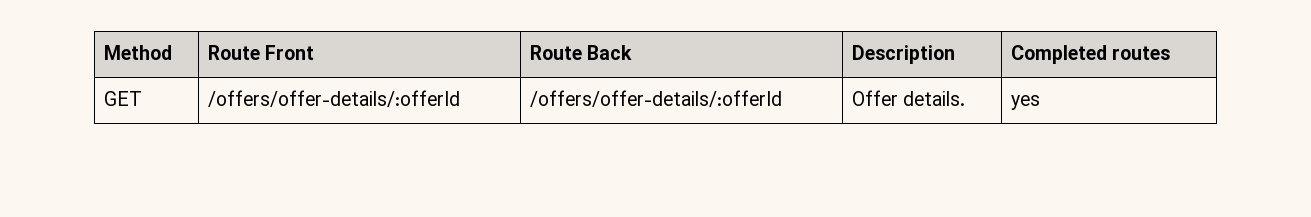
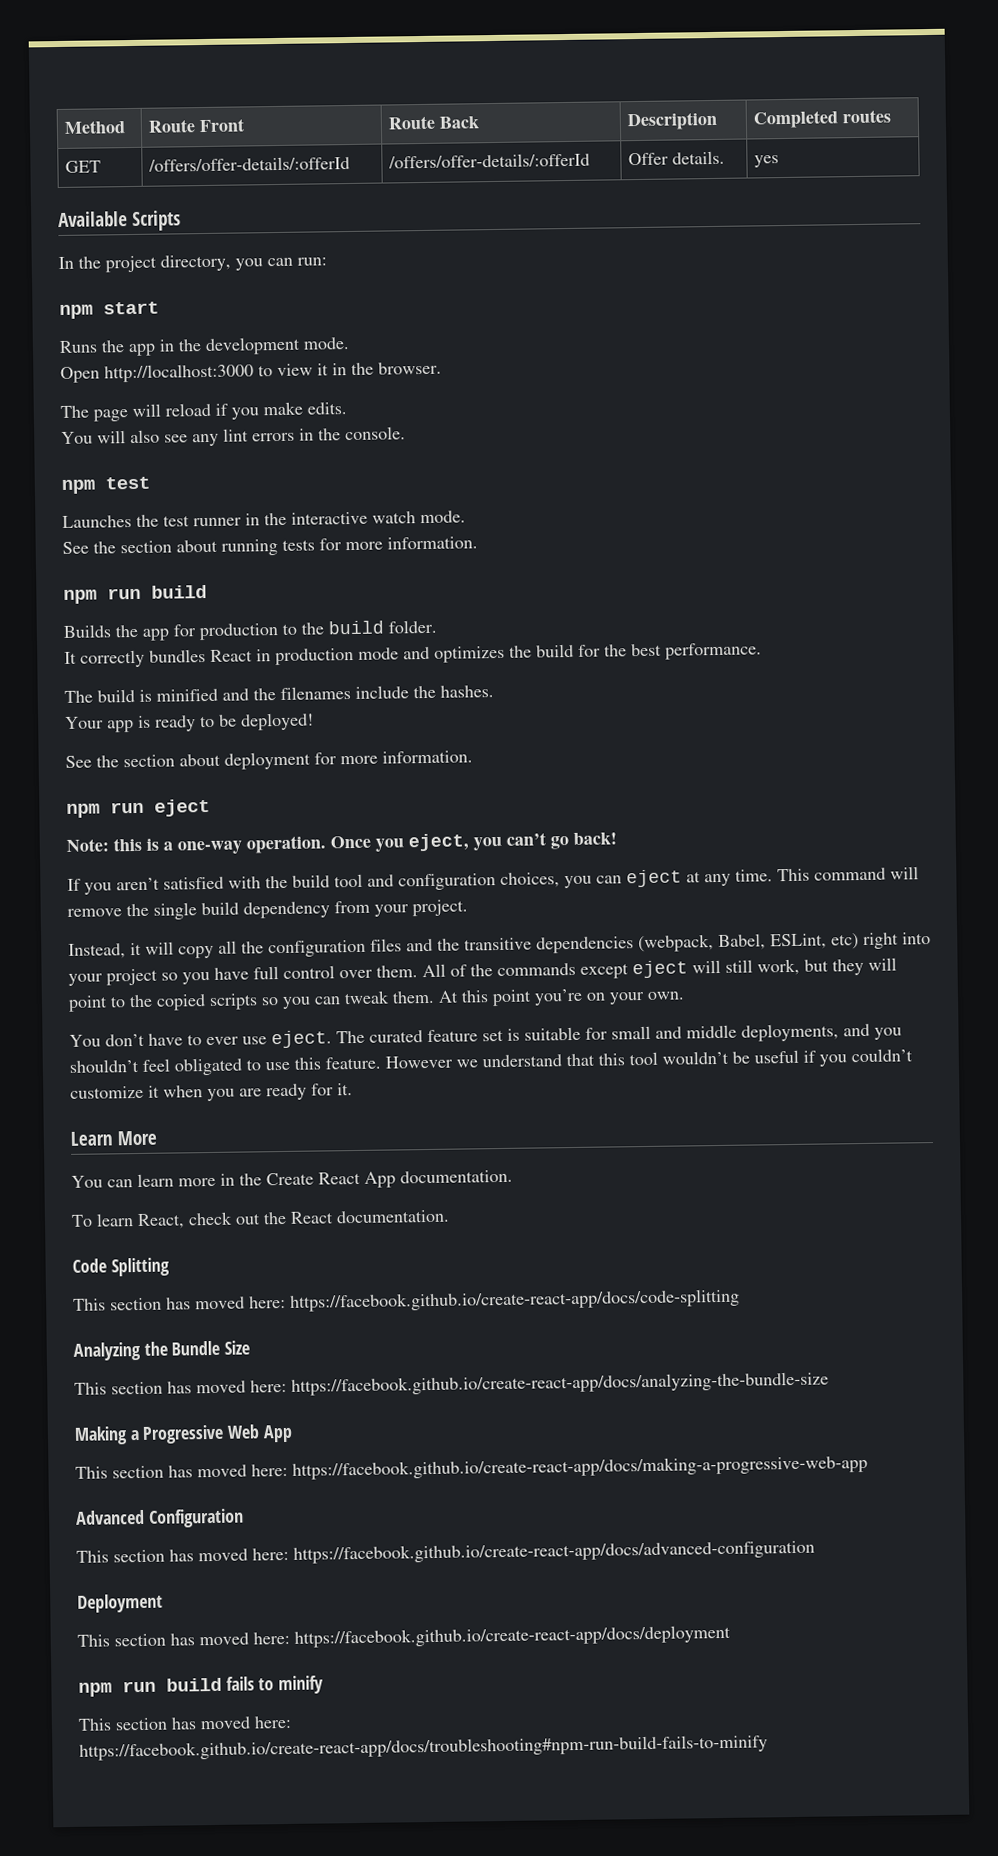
+ Available Scripts
+ In the project directory, you can run:
+ npm start
+ Runs the app in the development mode.
+ Open http://localhost:3000 to view it in the browser.
+ The page will reload if you make edits.
+ You will also see any lint errors in the console.
+ npm test
+ Launches the test runner in the interactive watch mode.
+ See the section about running tests for more information.
+ npm run build
+ Builds the app for production to the build folder.
+ It correctly bundles React in production mode and optimizes the build for the best performance.
+ The build is minified and the filenames include the hashes.
+ Your app is ready to be deployed!
+ See the section about deployment for more information.
+ npm run eject
+ Note: this is a one-way operation. Once you eject, you can’t go back!
+ If you aren’t satisfied with the build tool and configuration choices, you can eject at any time. This command will remove the single build dependency from your project.
+ Instead, it will copy all the configuration files and the transitive dependencies (webpack, Babel, ESLint, etc) right into your project so you have full control over them. All of the commands except eject will still work, but they will point to the copied scripts so you can tweak them. At this point you’re on your own.
+ You don’t have to ever use eject. The curated feature set is suitable for small and middle deployments, and you shouldn’t feel obligated to use this feature. However we understand that this tool wouldn’t be useful if you couldn’t customize it when you are ready for it.
+ Learn More
+ You can learn more in the Create React App documentation.
+ To learn React, check out the React documentation.
+ Code Splitting
+ This section has moved here: https://facebook.github.io/create-react-app/docs/code-splitting
+ Analyzing the Bundle Size
+ This section has moved here: https://facebook.github.io/create-react-app/docs/analyzing-the-bundle-size
+ Making a Progressive Web App
+ This section has moved here: https://facebook.github.io/create-react-app/docs/making-a-progressive-web-app
+ Advanced Configuration
+ This section has moved here: https://facebook.github.io/create-react-app/docs/advanced-configuration
+ Deployment
+ This section has moved here: https://facebook.github.io/create-react-app/docs/deployment
+ npm run build fails to minify
+ This section has moved here: https://facebook.github.io/create-react-app/docs/troubleshooting#npm-run-build-fails-to-minify

